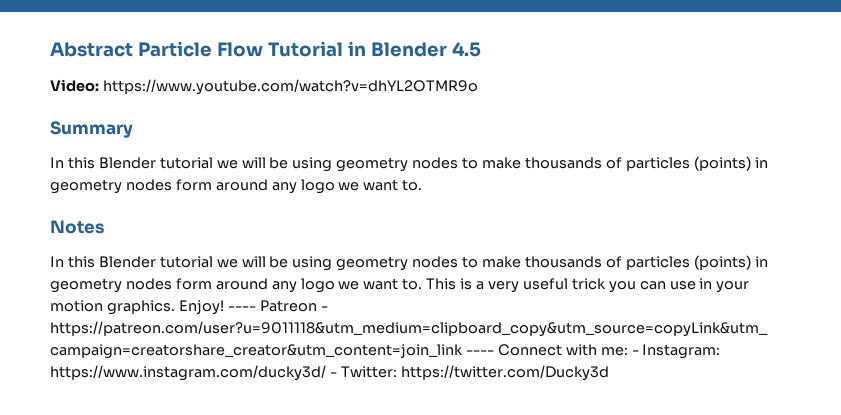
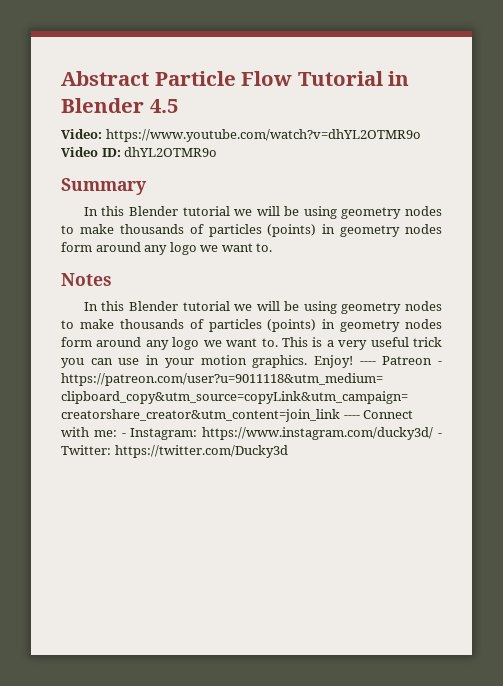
- Video: https://www.youtube.com/watch?v=dhYL2OTMR9o
+ Video: https://www.youtube.com/watch?v=dhYL2OTMR9o Video ID: dhYL2OTMR9o

